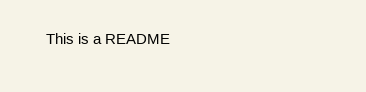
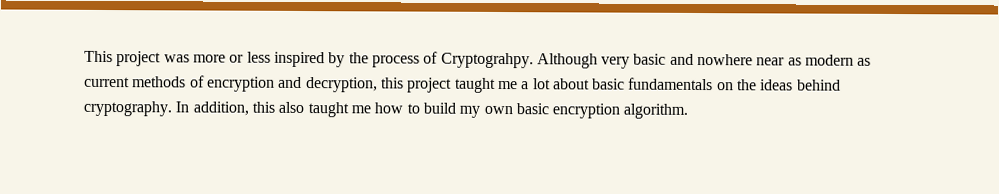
- This is a README
+ This project was more or less inspired by the process of Cryptograhpy. Although very basic and nowhere near as modern as current methods of encryption and decryption, this project taught me a lot about basic fundamentals on the ideas behind cryptography. In addition, this also taught me how to build my own basic encryption algorithm.

